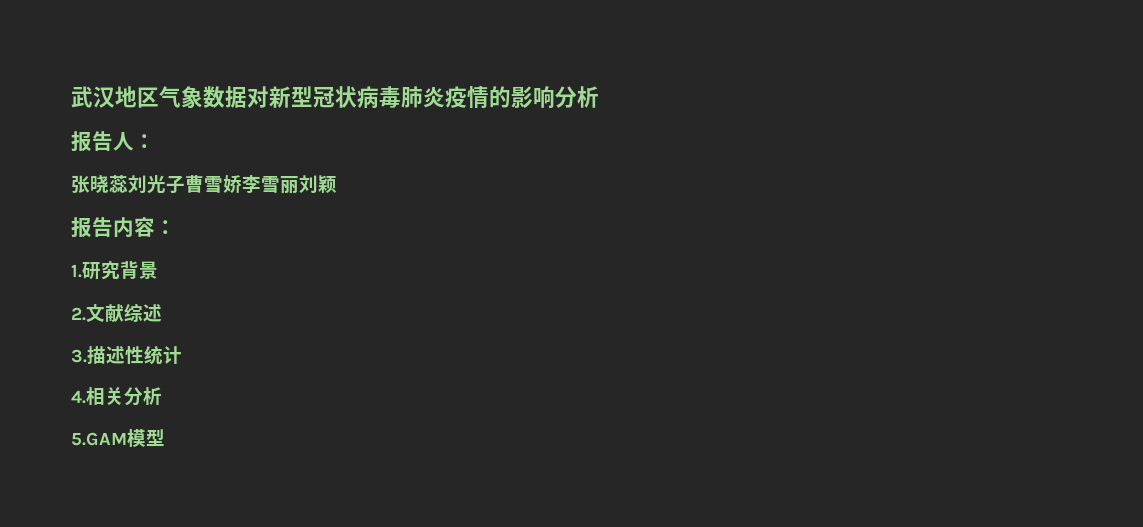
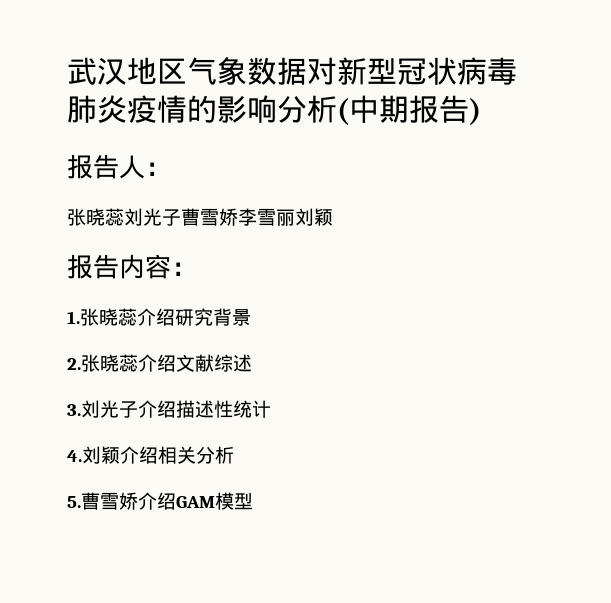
- 武汉地区气象数据对新型冠状病毒肺炎疫情的影响分析
+ 武汉地区气象数据对新型冠状病毒肺炎疫情的影响分析(中期报告)
- 1.研究背景
+ 1.张晓蕊介绍研究背景
- 2.文献综述
+ 2.张晓蕊介绍文献综述
- 3.描述性统计
+ 3.刘光子介绍描述性统计
- 4.相关分析
+ 4.刘颖介绍相关分析
- 5.GAM模型
+ 5.曹雪娇介绍GAM模型

